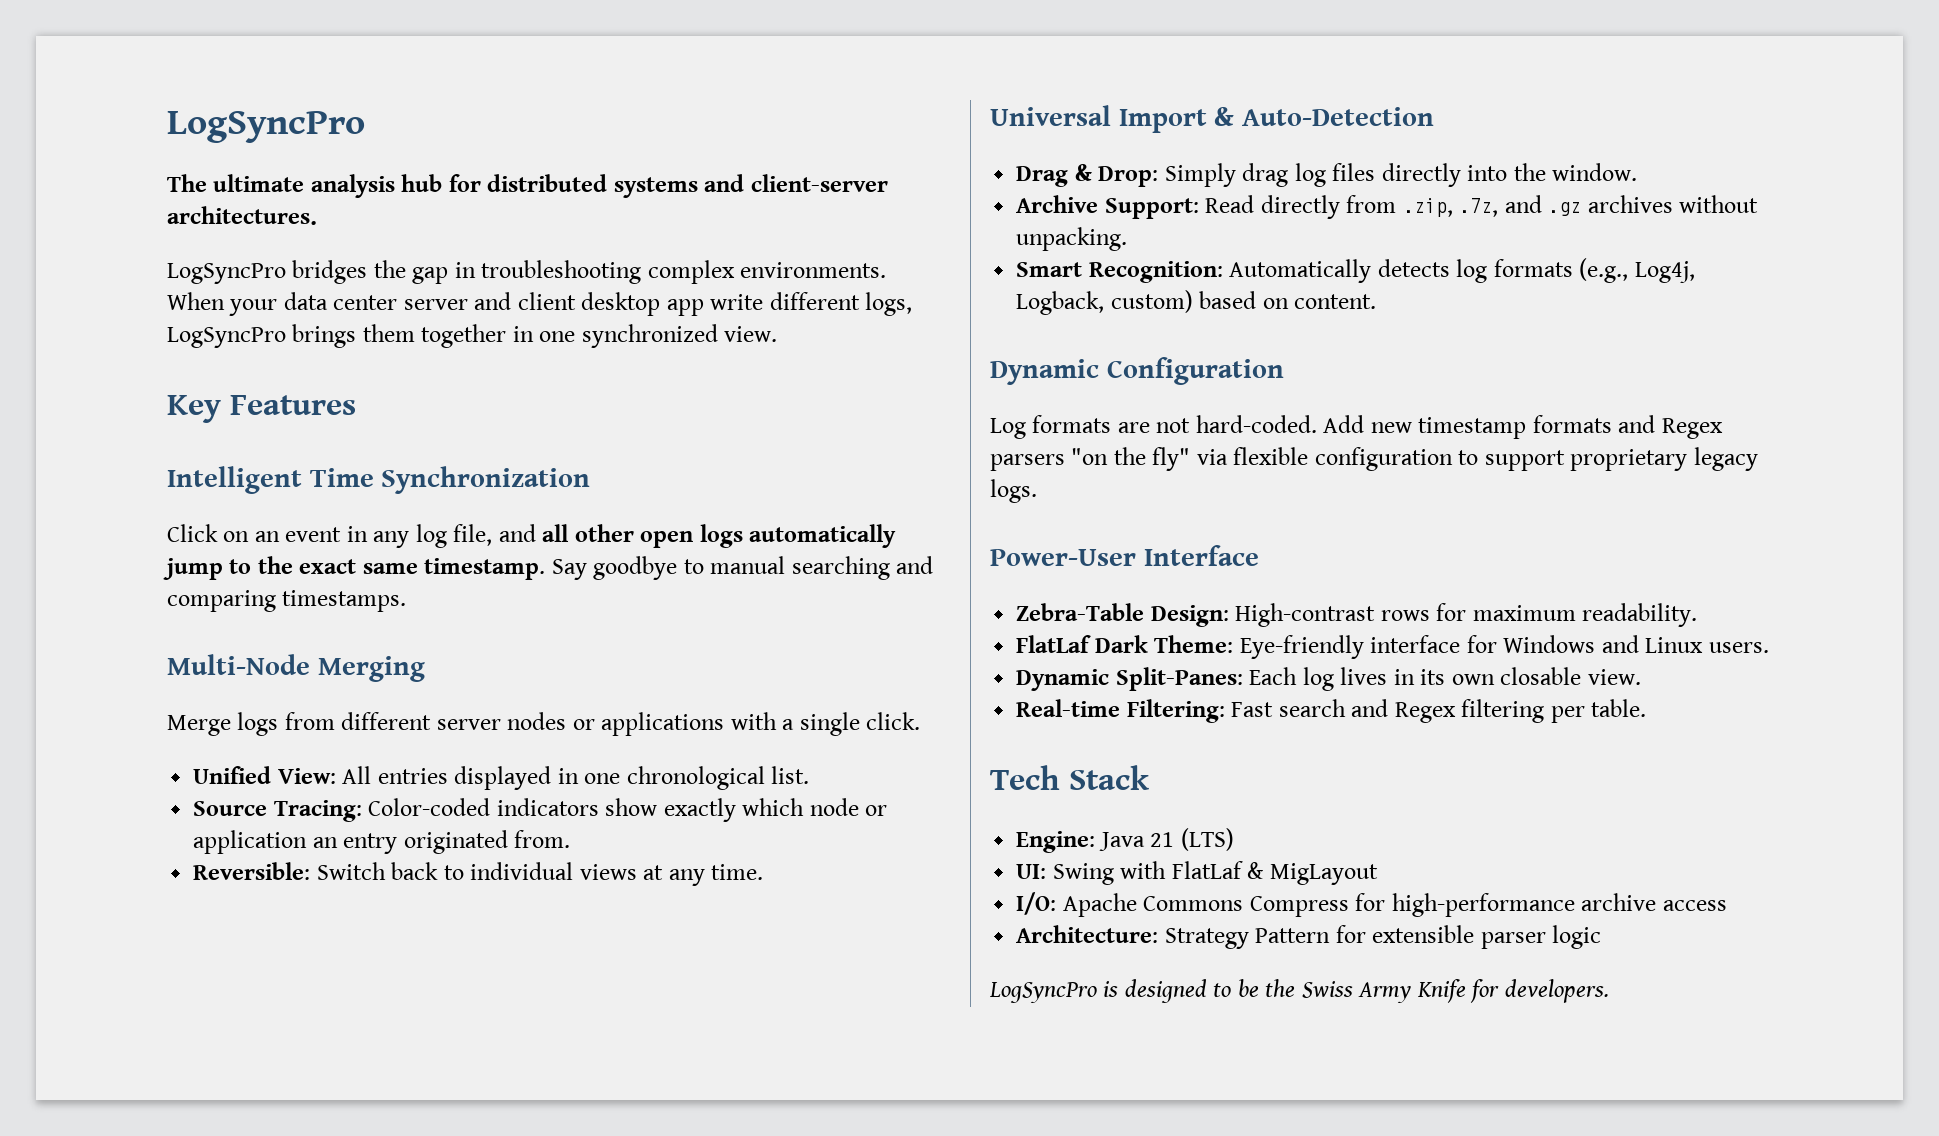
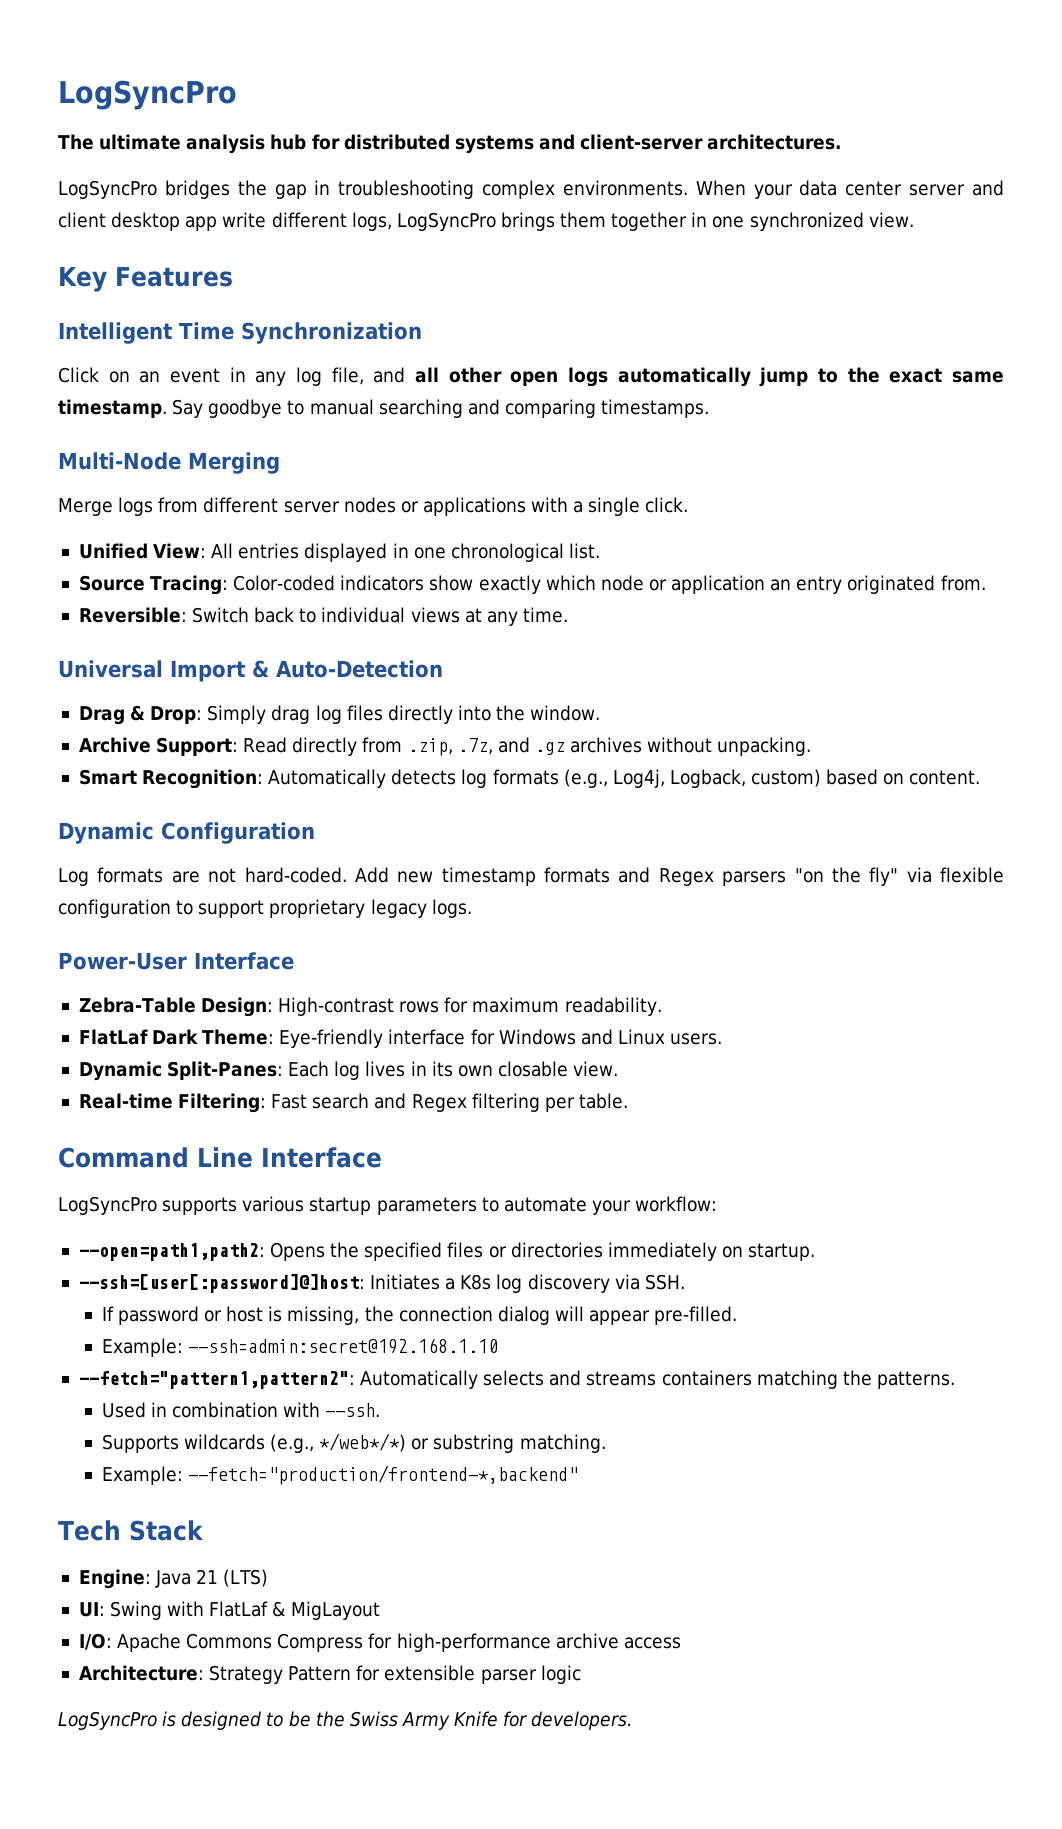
+ Command Line Interface
+ LogSyncPro supports various startup parameters to automate your workflow:
+ --open=path1,path2: Opens the specified files or directories immediately on startup.
+ --ssh=[user[:password]@]host: Initiates a K8s log discovery via SSH.
+ If password or host is missing, the connection dialog will appear pre-filled.
+ Example: --ssh=admin:secret@192.168.1.10
+ --fetch="pattern1,pattern2": Automatically selects and streams containers matching the patterns.
+ Used in combination with --ssh.
+ Supports wildcards (e.g., */web*/*) or substring matching.
+ Example: --fetch="production/frontend-*,backend"

